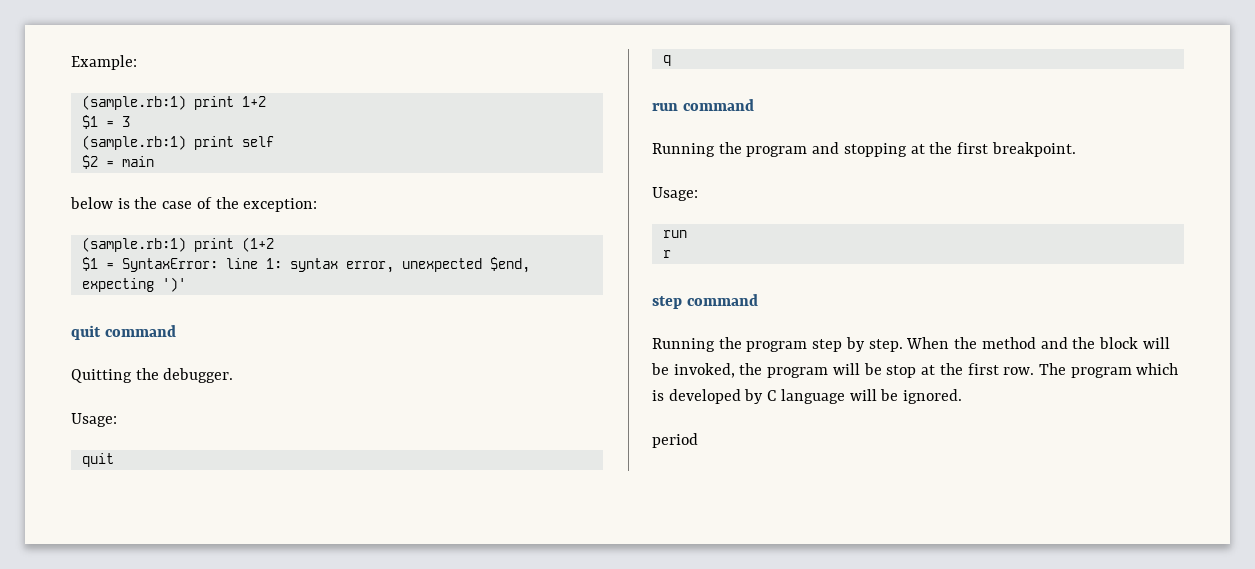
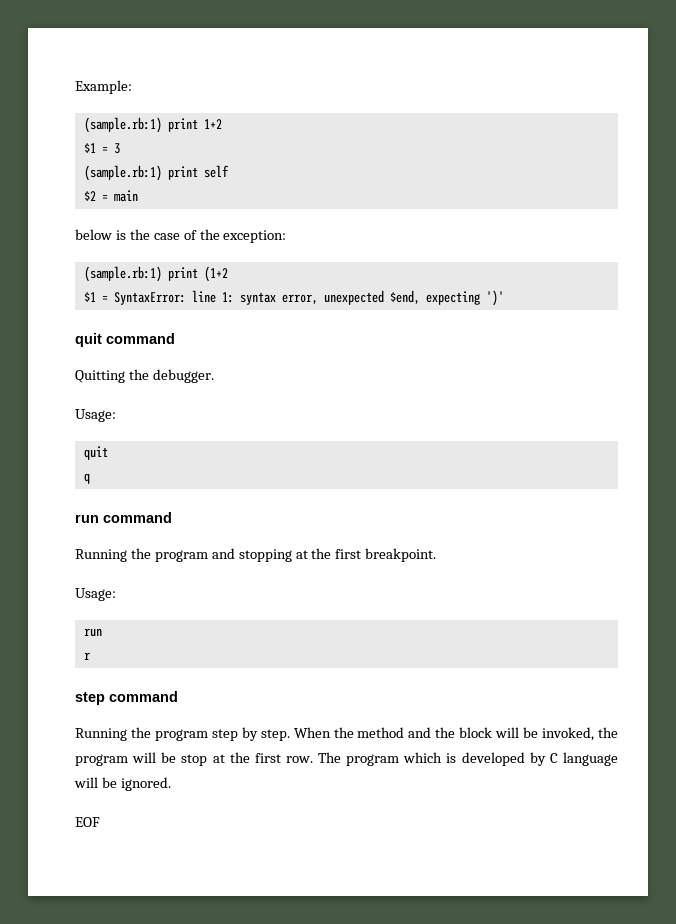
- period
+ EOF

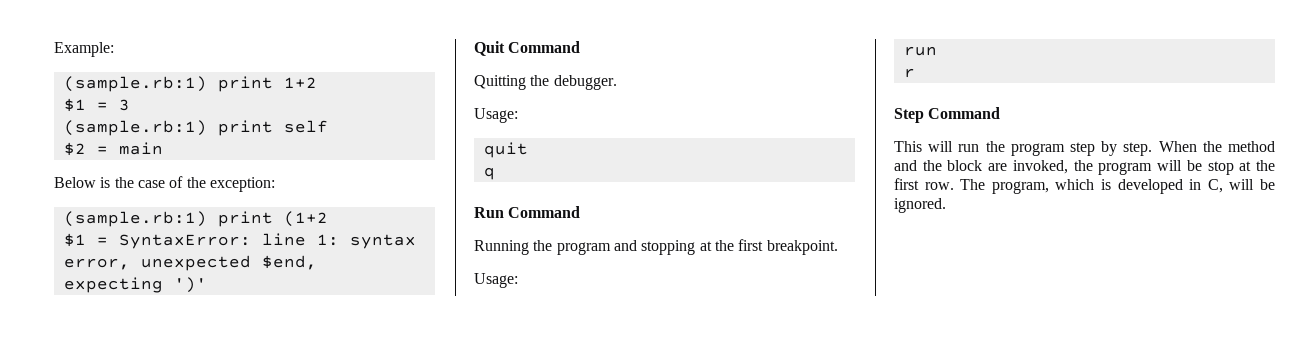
- below is the case of the exception:
+ Below is the case of the exception:
- quit command
+ Quit Command
- run command
+ Run Command
- step command
- Running the program step by step.
+ Step Command
+ This will run the program step by step.
- When the method and the block will be invoked, the program will be stop at the first row.
+ When the method and the block are invoked, the program will be stop at the first row.
- The program which is developed by C language will be ignored.
+ The program, which is developed in C, will be ignored.
- EOF

